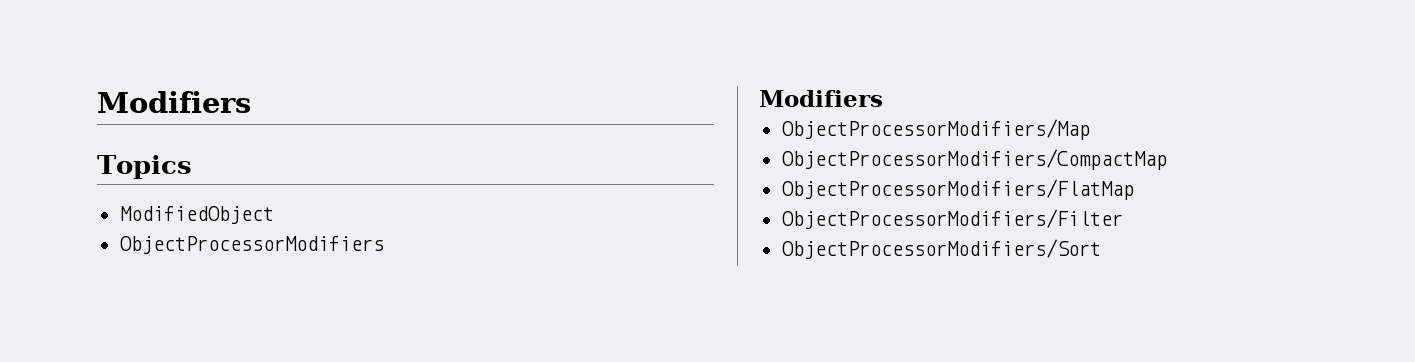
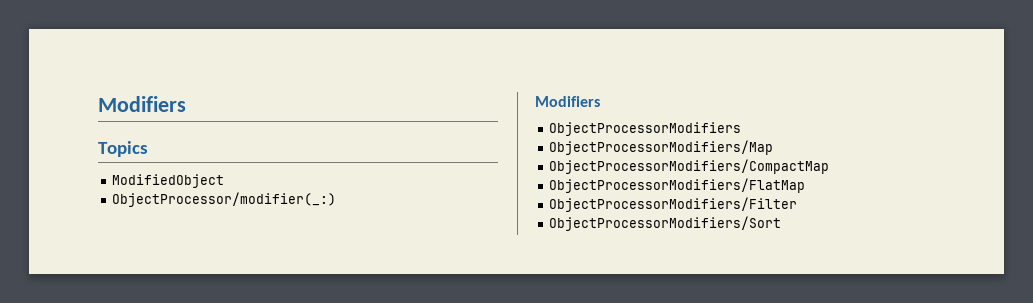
+ ObjectProcessor/modifier(_:)
+ Modifiers
  ObjectProcessorModifiers
- Modifiers

